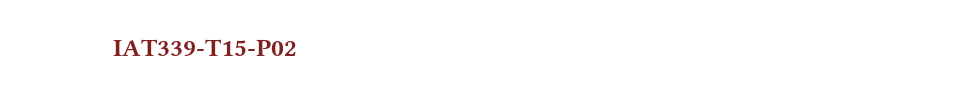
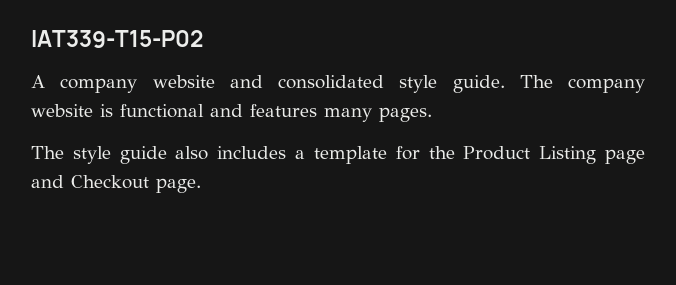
+ A company website and consolidated style guide. The company website is functional and features many pages.
+ The style guide also includes a template for the Product Listing page and Checkout page.

